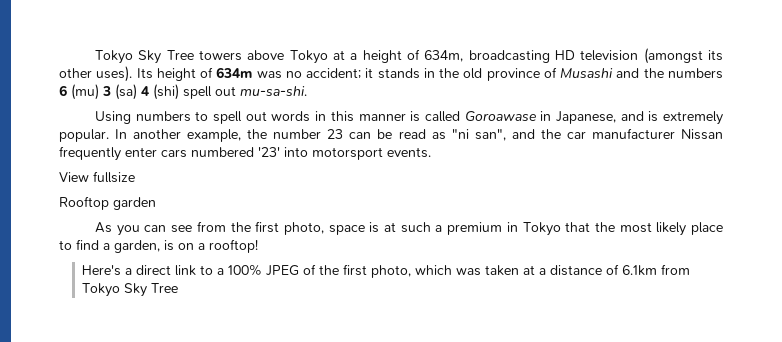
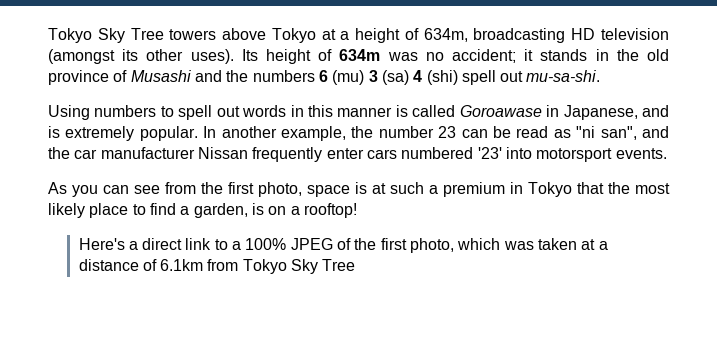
- View fullsize
- Rooftop garden

